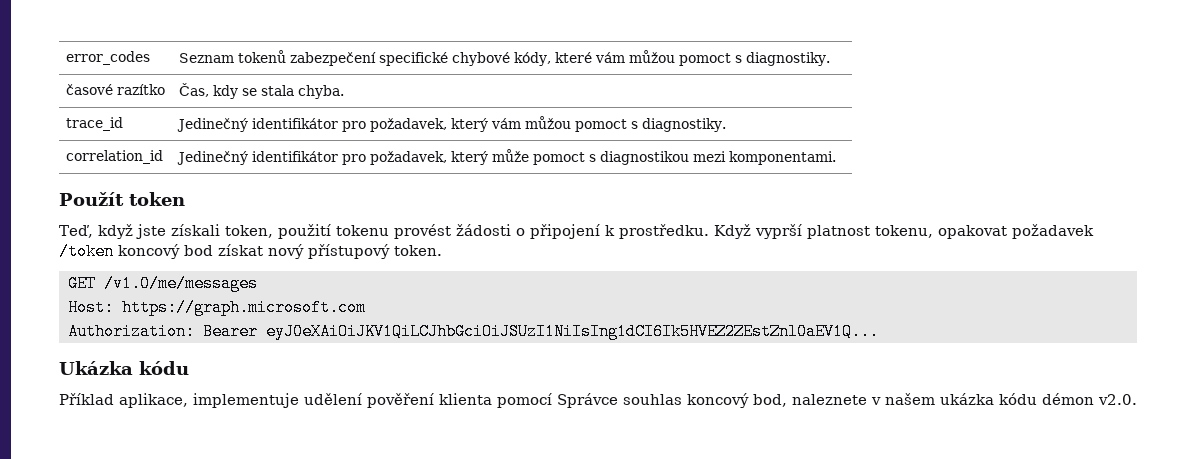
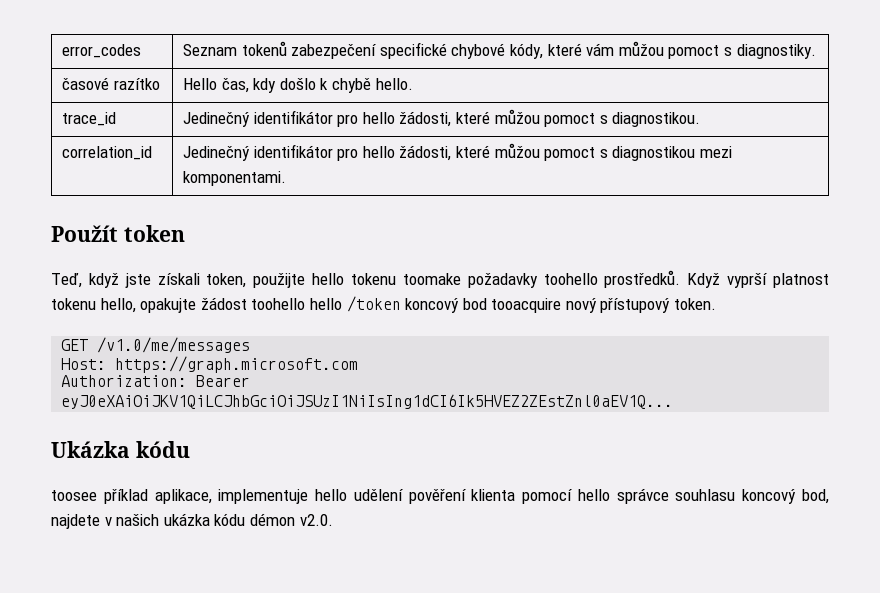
- časové razítko | Čas, kdy se stala chyba.
+ časové razítko | Hello čas, kdy došlo k chybě hello.
- trace_id | Jedinečný identifikátor pro požadavek, který vám můžou pomoct s diagnostiky.
+ trace_id | Jedinečný identifikátor pro hello žádosti, které můžou pomoct s diagnostikou.
- correlation_id | Jedinečný identifikátor pro požadavek, který může pomoct s diagnostikou mezi komponentami.
+ correlation_id | Jedinečný identifikátor pro hello žádosti, které můžou pomoct s diagnostikou mezi komponentami.
- Teď, když jste získali token, použití tokenu provést žádosti o připojení k prostředku. Když vyprší platnost tokenu, opakovat požadavek /token koncový bod získat nový přístupový token.
+ Teď, když jste získali token, použijte hello tokenu toomake požadavky toohello prostředků. Když vyprší platnost tokenu hello, opakujte žádost toohello hello /token koncový bod tooacquire nový přístupový token.
- Příklad aplikace, implementuje udělení pověření klienta pomocí Správce souhlas koncový bod, naleznete v našem ukázka kódu démon v2.0.
+ toosee příklad aplikace, implementuje hello udělení pověření klienta pomocí hello správce souhlasu koncový bod, najdete v našich ukázka kódu démon v2.0.

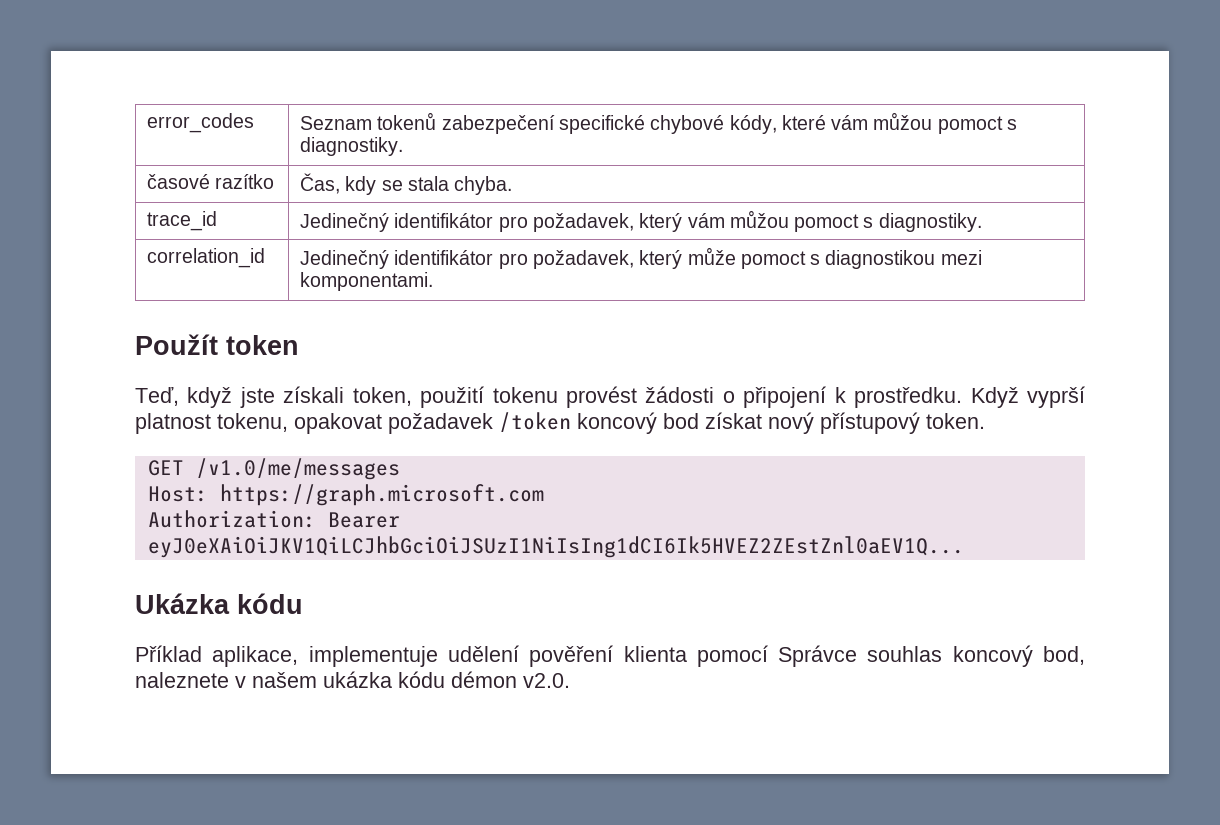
- časové razítko | Hello čas, kdy došlo k chybě hello.
+ časové razítko | Čas, kdy se stala chyba.
- trace_id | Jedinečný identifikátor pro hello žádosti, které můžou pomoct s diagnostikou.
+ trace_id | Jedinečný identifikátor pro požadavek, který vám můžou pomoct s diagnostiky.
- correlation_id | Jedinečný identifikátor pro hello žádosti, které můžou pomoct s diagnostikou mezi komponentami.
+ correlation_id | Jedinečný identifikátor pro požadavek, který může pomoct s diagnostikou mezi komponentami.
- Teď, když jste získali token, použijte hello tokenu toomake požadavky toohello prostředků. Když vyprší platnost tokenu hello, opakujte žádost toohello hello /token koncový bod tooacquire nový přístupový token.
+ Teď, když jste získali token, použití tokenu provést žádosti o připojení k prostředku. Když vyprší platnost tokenu, opakovat požadavek /token koncový bod získat nový přístupový token.
- toosee příklad aplikace, implementuje hello udělení pověření klienta pomocí hello správce souhlasu koncový bod, najdete v našich ukázka kódu démon v2.0.
+ Příklad aplikace, implementuje udělení pověření klienta pomocí Správce souhlas koncový bod, naleznete v našem ukázka kódu démon v2.0.

